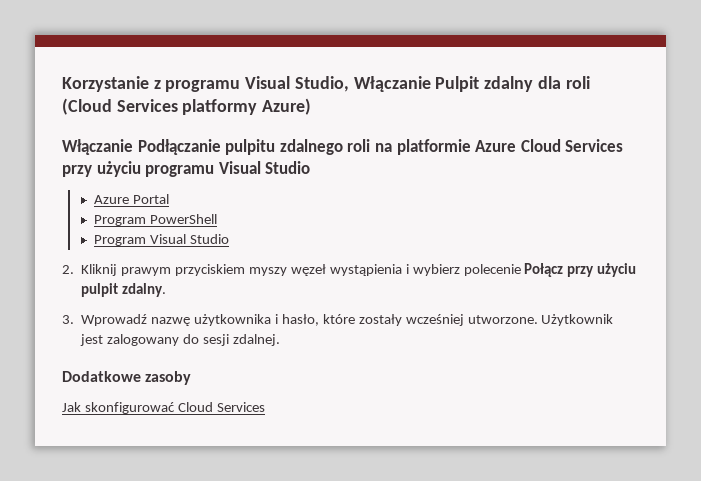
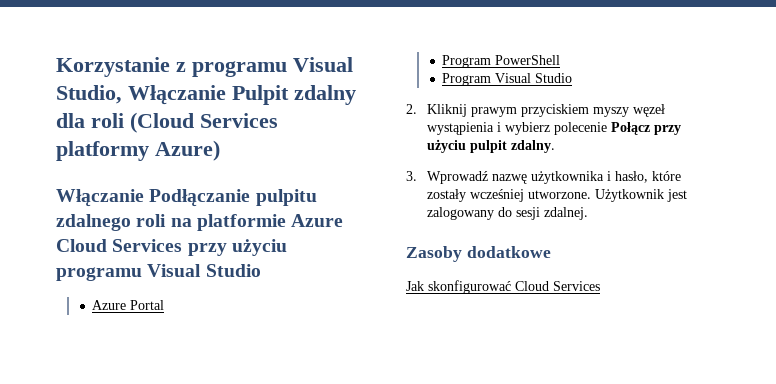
- Dodatkowe zasoby
+ Zasoby dodatkowe

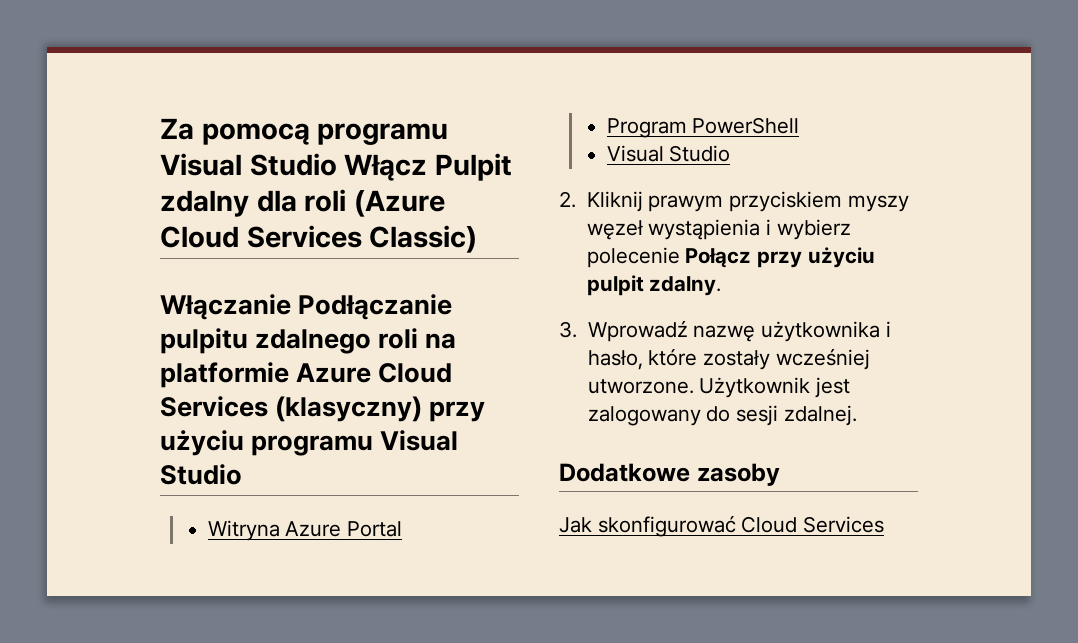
- Korzystanie z programu Visual Studio, Włączanie Pulpit zdalny dla roli (Cloud Services platformy Azure)
+ Za pomocą programu Visual Studio Włącz Pulpit zdalny dla roli (Azure Cloud Services Classic)
- Włączanie Podłączanie pulpitu zdalnego roli na platformie Azure Cloud Services przy użyciu programu Visual Studio
+ Włączanie Podłączanie pulpitu zdalnego roli na platformie Azure Cloud Services (klasyczny) przy użyciu programu Visual Studio
- Azure Portal
+ Witryna Azure Portal
  Program PowerShell
- Program Visual Studio
+ Visual Studio
- Zasoby dodatkowe
+ Dodatkowe zasoby

